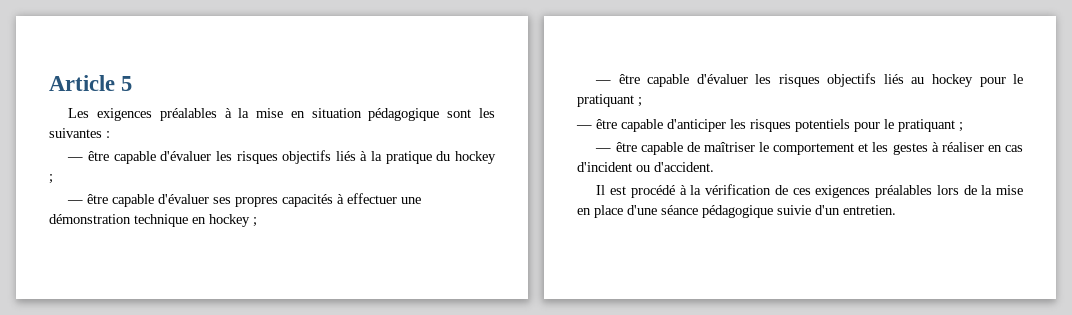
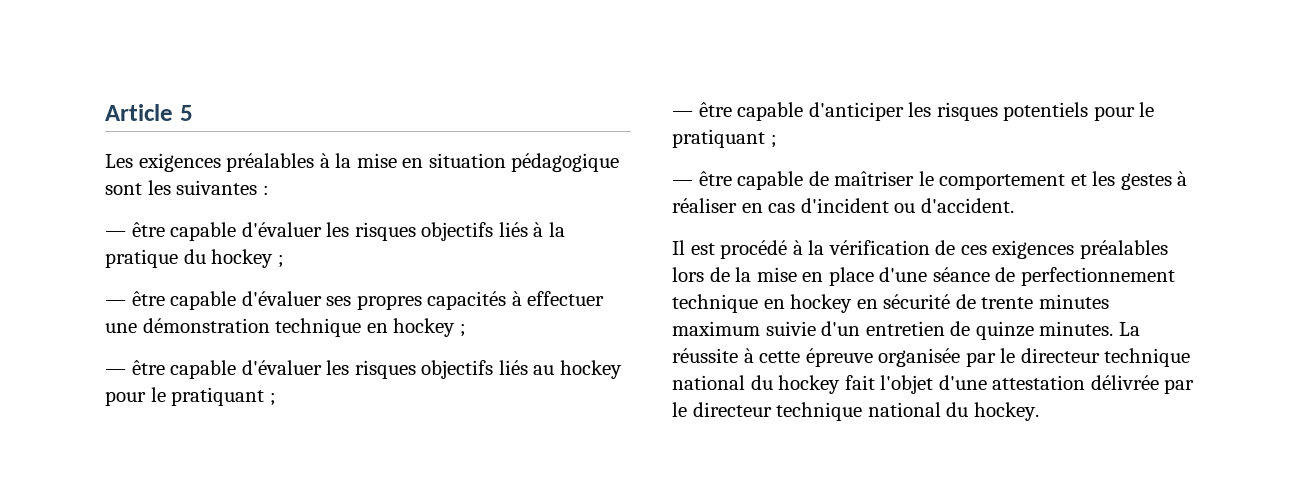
- Il est procédé à la vérification de ces exigences préalables lors de la mise en place d'une séance pédagogique suivie d'un entretien.
+ Il est procédé à la vérification de ces exigences préalables lors de la mise en place d'une séance de perfectionnement technique en hockey en sécurité de trente minutes maximum suivie d'un entretien de quinze minutes. La réussite à cette épreuve organisée par le directeur technique national du hockey fait l'objet d'une attestation délivrée par le directeur technique national du hockey.

